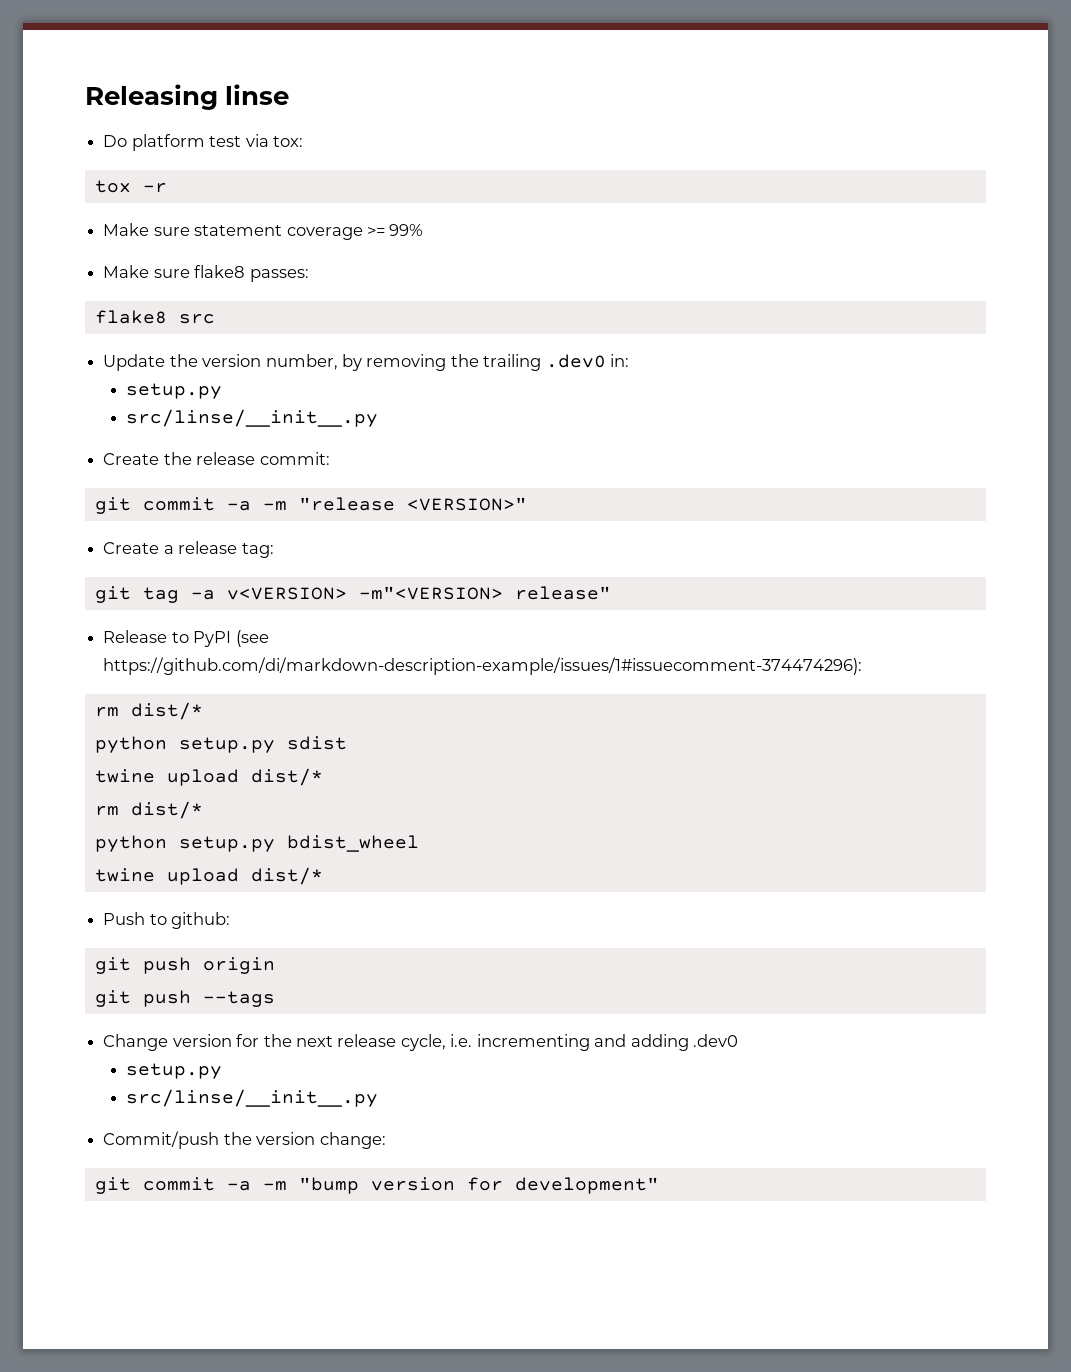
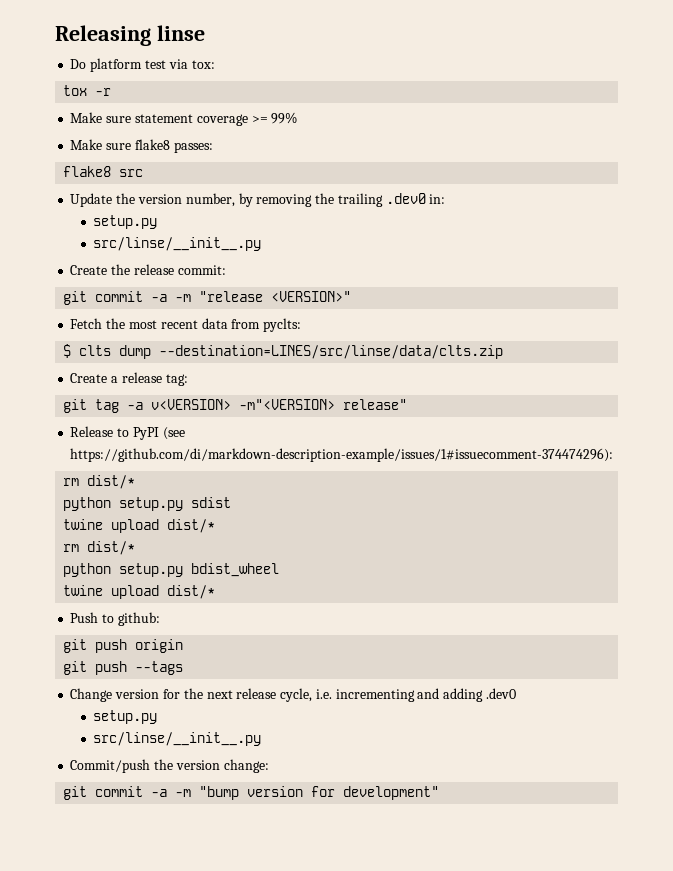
+ Fetch the most recent data from pyclts:
+ $ clts dump --destination=LINES/src/linse/data/clts.zip

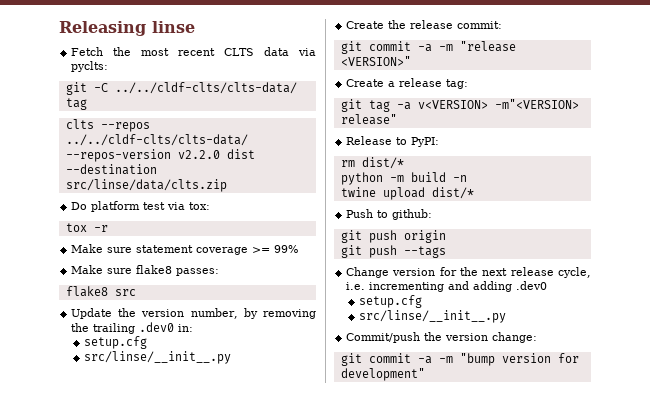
+ Fetch the most recent CLTS data via pyclts:
+ git -C ../../cldf-clts/clts-data/ tag
+ clts --repos ../../cldf-clts/clts-data/ --repos-version v2.2.0 dist --destination src/linse/data/clts.zip
  Update the version number, by removing the trailing .dev0 in:
- setup.py
+ setup.cfg
- Fetch the most recent data from pyclts:
- $ clts dump --destination=LINES/src/linse/data/clts.zip
- Release to PyPI (see https://github.com/di/markdown-description-example/issues/1#issuecomment-374474296):
+ Release to PyPI:
  rm dist/*
- python setup.py sdist
- twine upload dist/*
- rm dist/*
- python setup.py bdist_wheel
+ python -m build -n
  Change version for the next release cycle, i.e. incrementing and adding .dev0
- setup.py
+ setup.cfg

